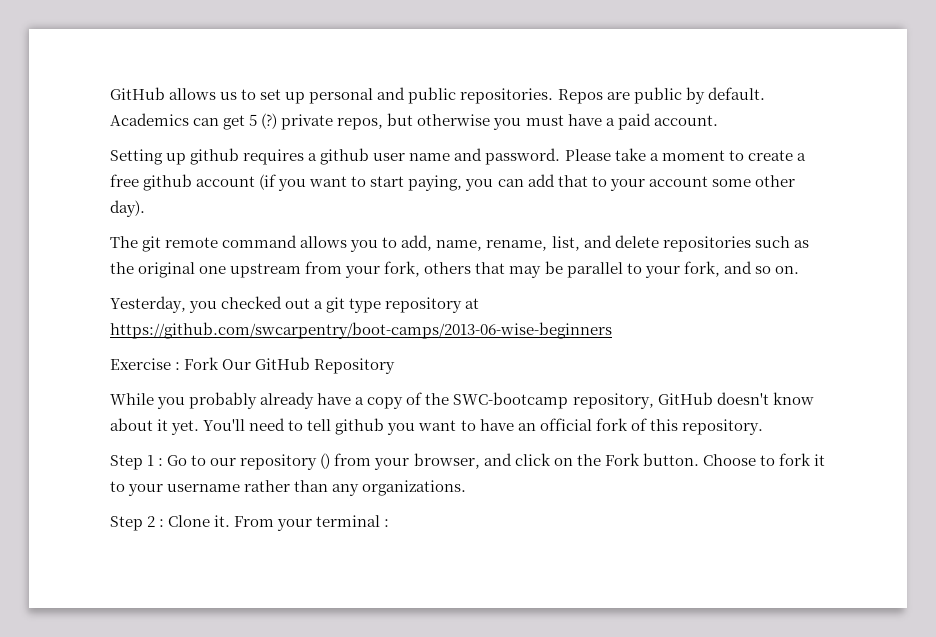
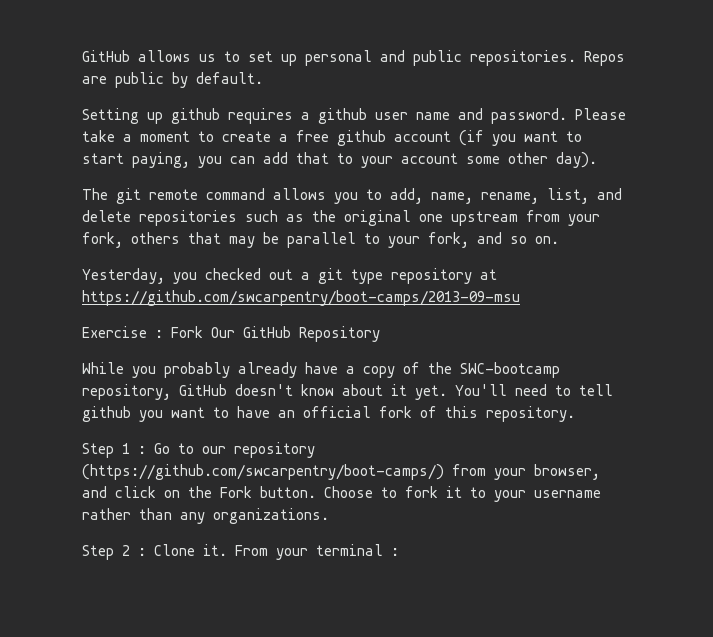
- Academics can get 5 (?) private repos, but otherwise you must have a paid account.
- Yesterday, you checked out a git type repository at https://github.com/swcarpentry/boot-camps/2013-06-wise-beginners
+ Yesterday, you checked out a git type repository at https://github.com/swcarpentry/boot-camps/2013-09-msu
- Step 1 : Go to our repository () from your browser, and click on the Fork button.
+ Step 1 : Go to our repository (https://github.com/swcarpentry/boot-camps/) from your browser, and click on the Fork button.

